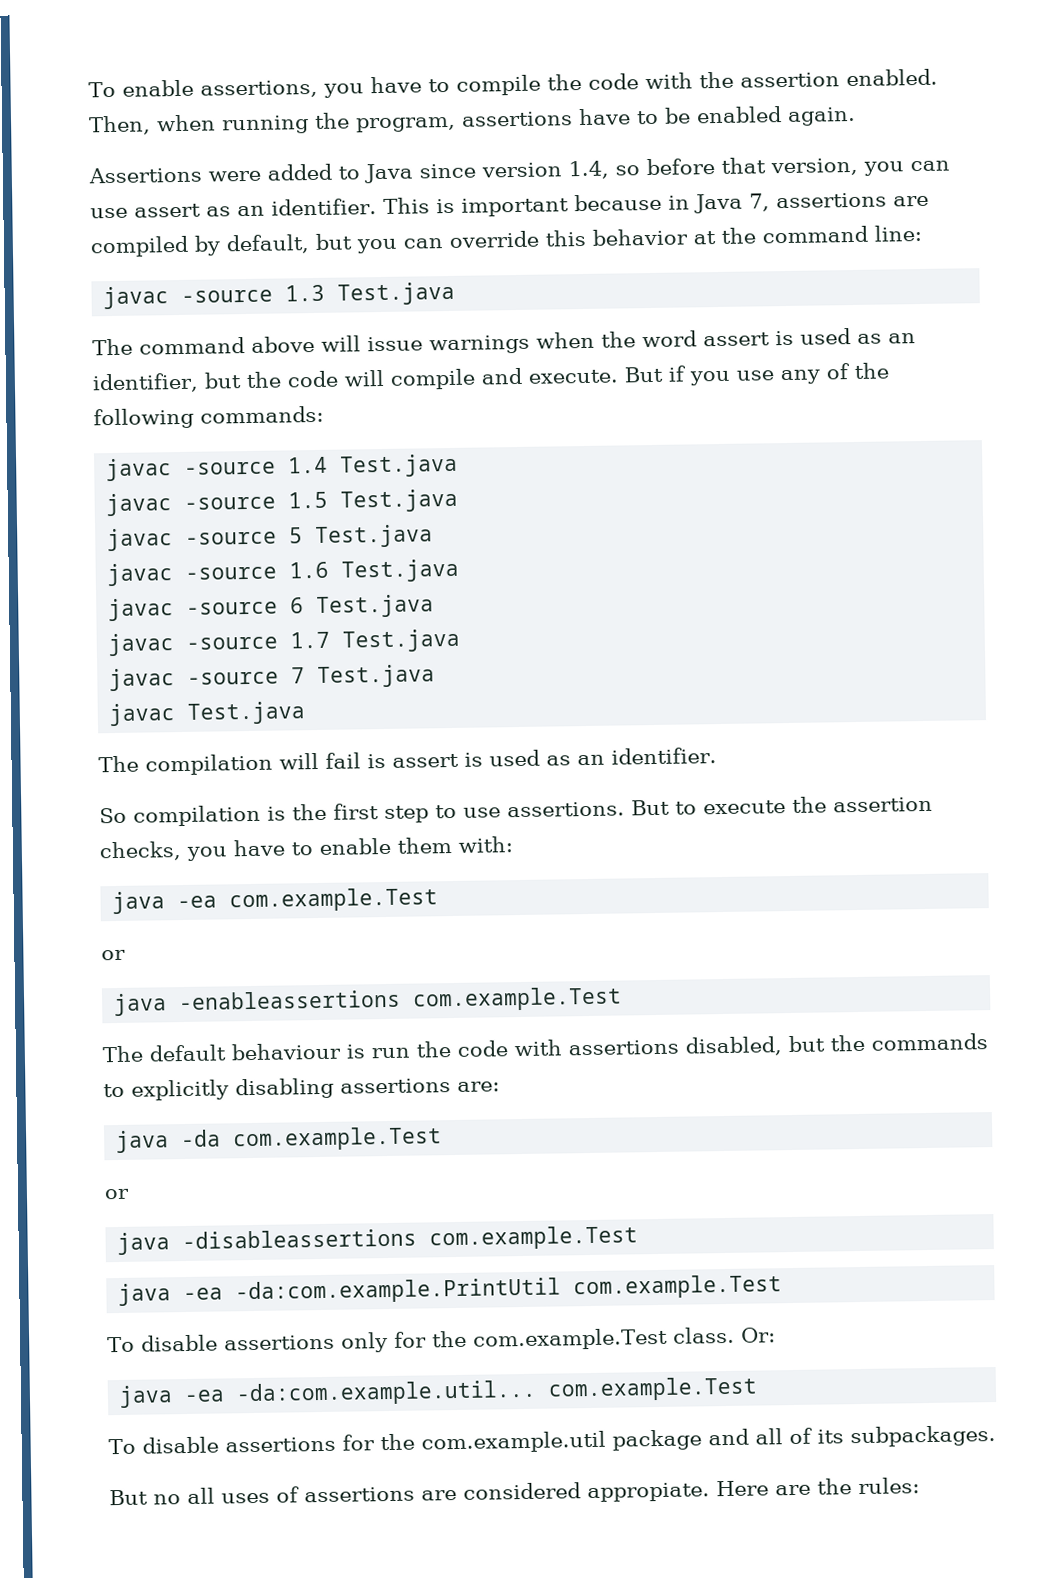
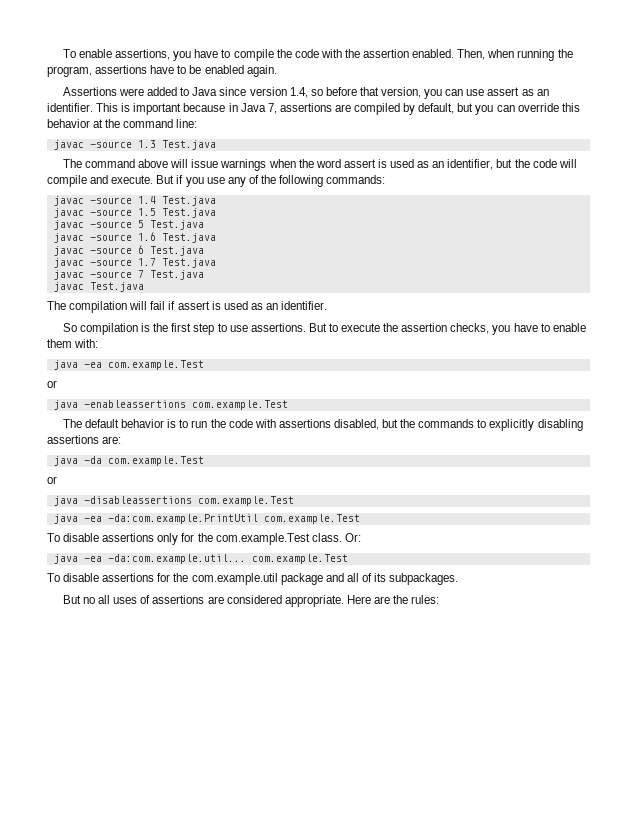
- The compilation will fail is assert is used as an identifier.
+ The compilation will fail if assert is used as an identifier.
- The default behaviour is run the code with assertions disabled, but the commands to explicitly disabling assertions are:
+ The default behavior is to run the code with assertions disabled, but the commands to explicitly disabling assertions are:
- But no all uses of assertions are considered appropiate.
+ But no all uses of assertions are considered appropriate.

